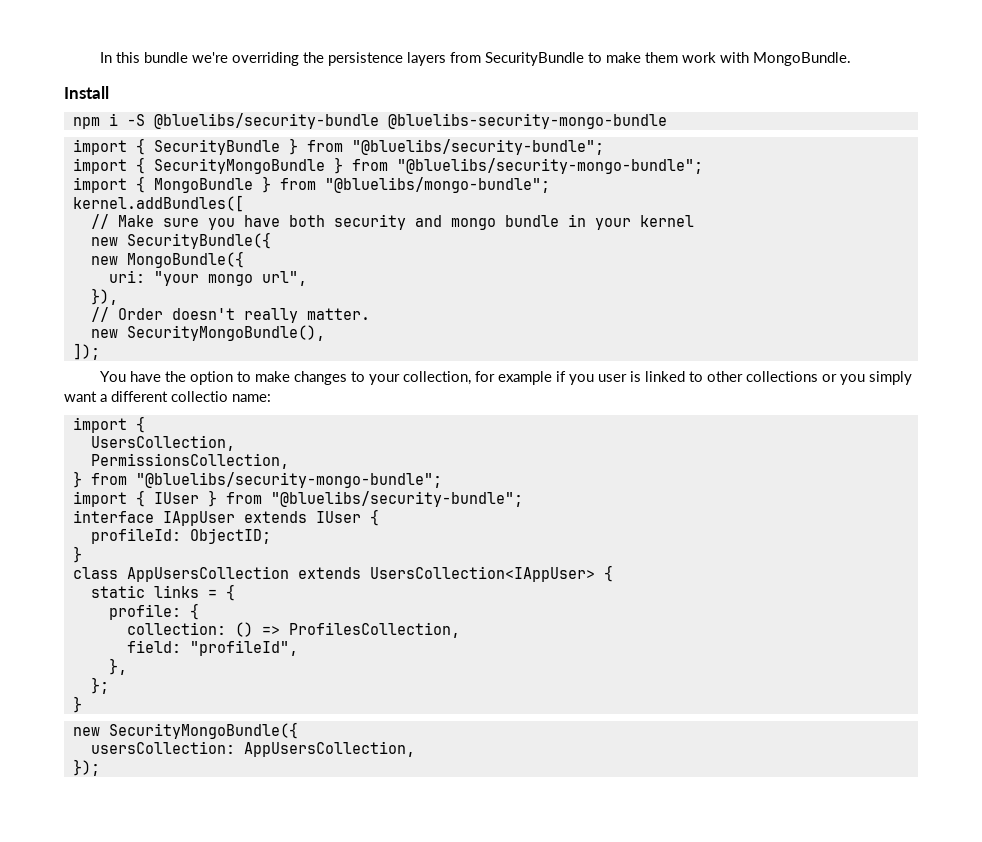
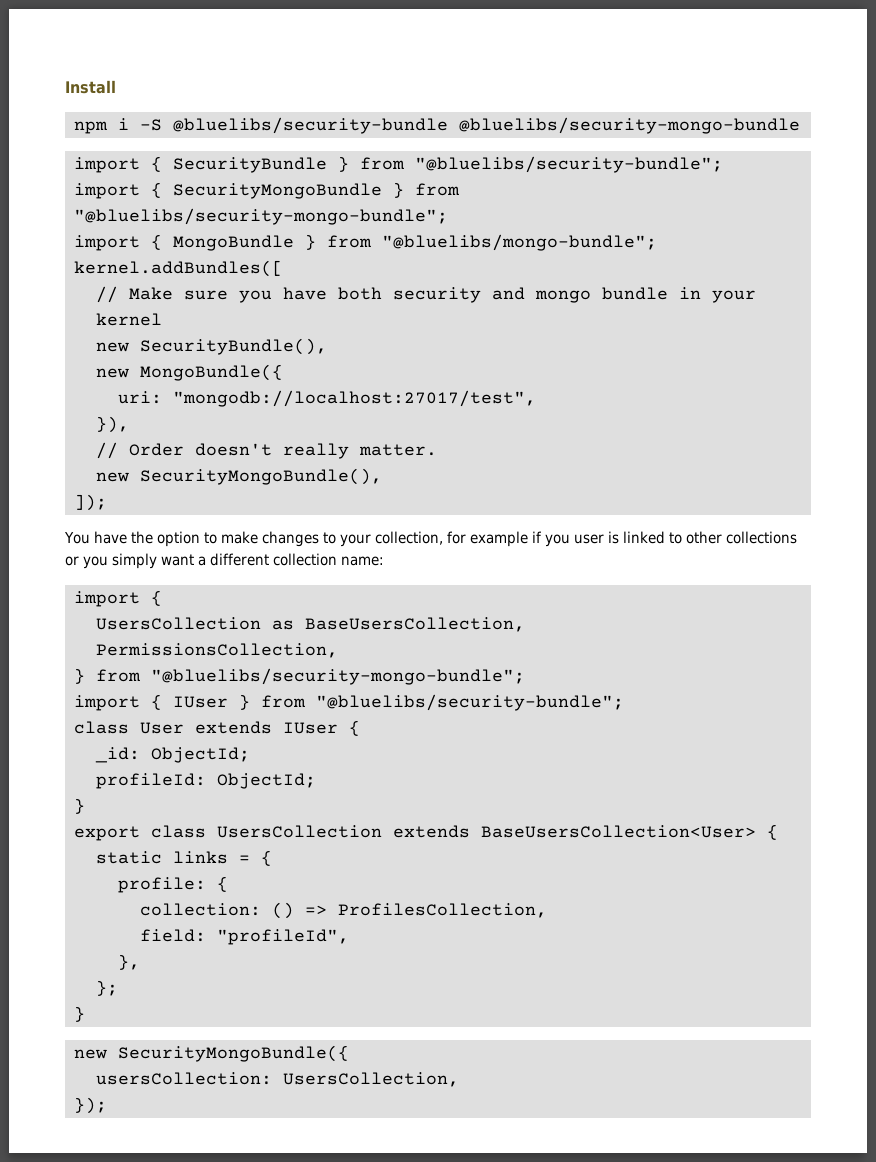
- In this bundle we're overriding the persistence layers from SecurityBundle to make them work with MongoBundle.
- npm i -S @bluelibs/security-bundle @bluelibs-security-mongo-bundle
+ npm i -S @bluelibs/security-bundle @bluelibs/security-mongo-bundle
- new SecurityBundle({
+ new SecurityBundle(),
- uri: "your mongo url",
+ uri: "mongodb://localhost:27017/test",
- You have the option to make changes to your collection, for example if you user is linked to other collections or you simply want a different collectio name:
+ You have the option to make changes to your collection, for example if you user is linked to other collections or you simply want a different collection name:
- UsersCollection,
+ UsersCollection as BaseUsersCollection,
- interface IAppUser extends IUser {
+ class User extends IUser {
+ _id: ObjectId;
- profileId: ObjectID;
+ profileId: ObjectId;
  }
- class AppUsersCollection extends UsersCollection<IAppUser> {
+ export class UsersCollection extends BaseUsersCollection<User> {
- usersCollection: AppUsersCollection,
+ usersCollection: UsersCollection,

